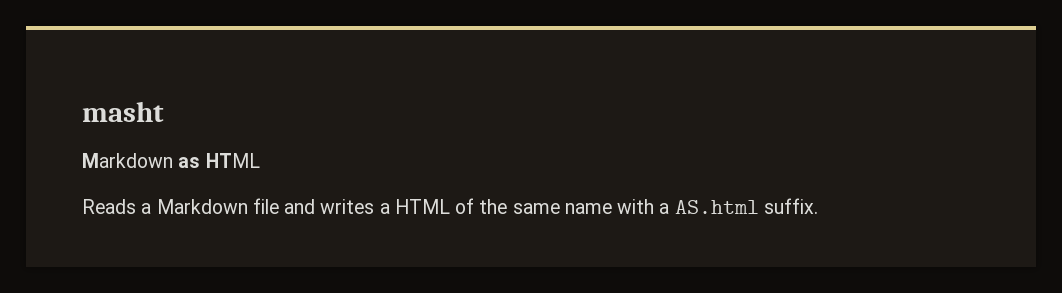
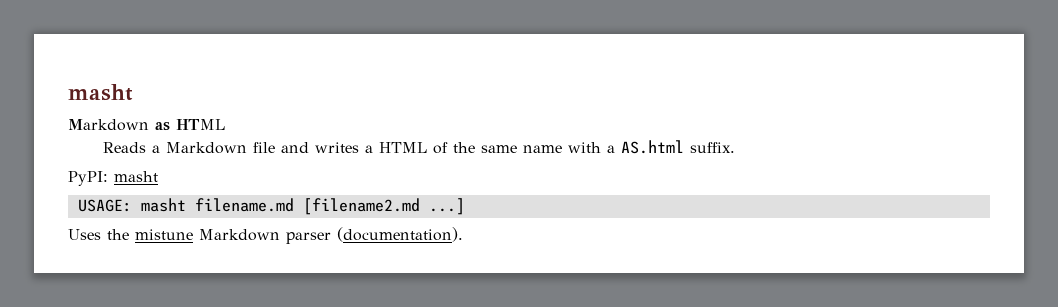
+ PyPI: masht
+ USAGE: masht filename.md [filename2.md ...]
+ Uses the mistune Markdown parser (documentation).

